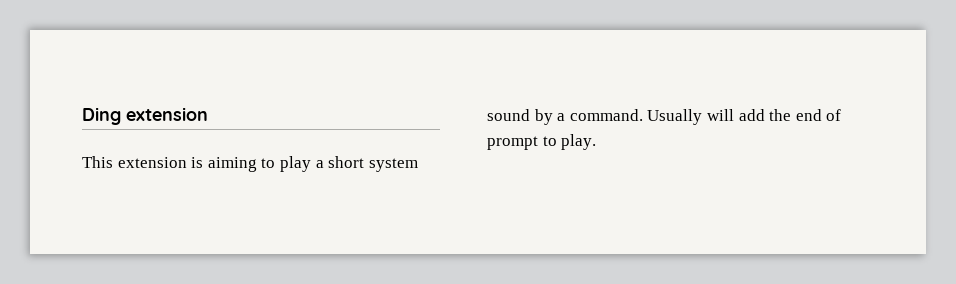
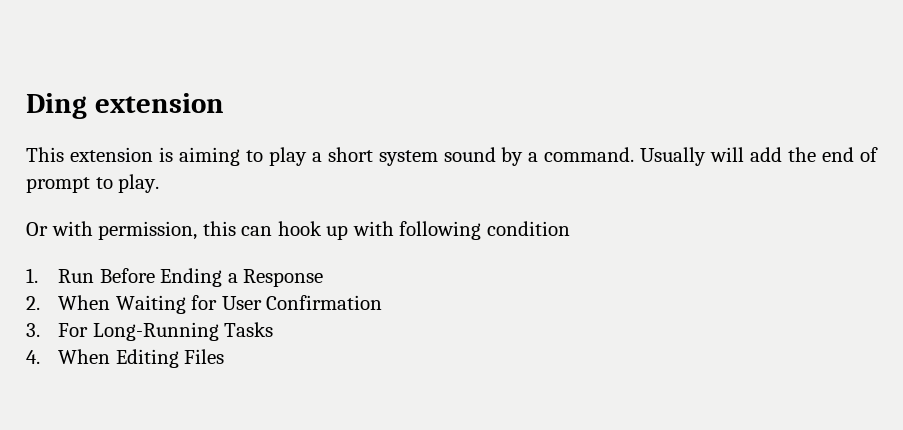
+ Or with permission, this can hook up with following condition
+ 1. Run Before Ending a Response
+ 2. When Waiting for User Confirmation
+ 3. For Long-Running Tasks
+ 4. When Editing Files

